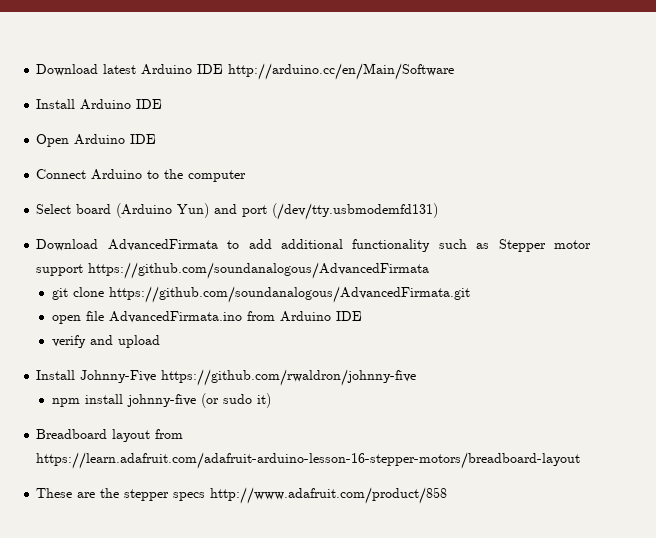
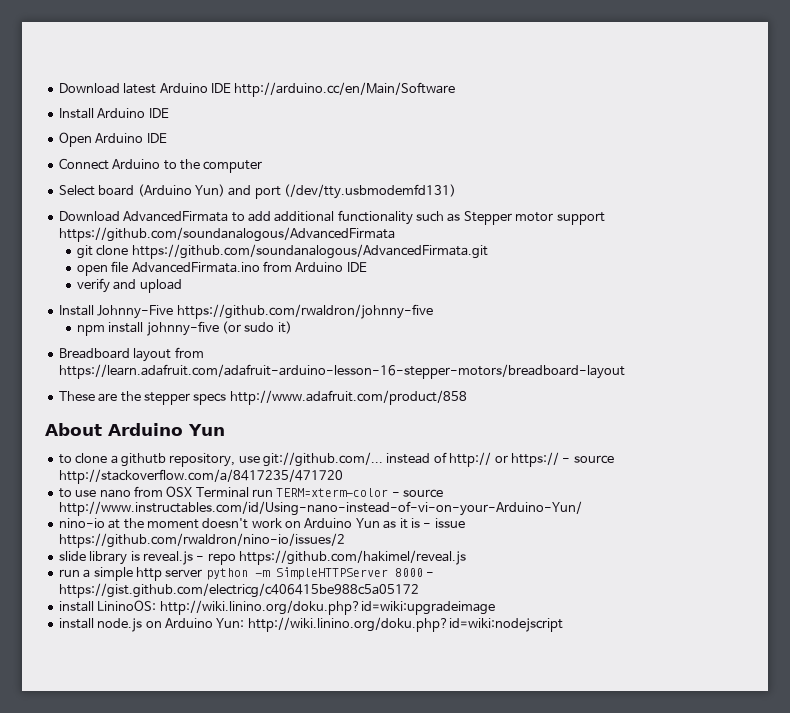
+ About Arduino Yun
+ to clone a githutb repository, use git://github.com/... instead of http:// or https:// - source http://stackoverflow.com/a/8417235/471720
+ to use nano from OSX Terminal run TERM=xterm-color - source http://www.instructables.com/id/Using-nano-instead-of-vi-on-your-Arduino-Yun/
+ nino-io at the moment doesn't work on Arduino Yun as it is - issue https://github.com/rwaldron/nino-io/issues/2
+ slide library is reveal.js - repo https://github.com/hakimel/reveal.js
+ run a simple http server python -m SimpleHTTPServer 8000 - https://gist.github.com/electricg/c406415be988c5a05172
+ install LininoOS: http://wiki.linino.org/doku.php?id=wiki:upgradeimage
+ install node.js on Arduino Yun: http://wiki.linino.org/doku.php?id=wiki:nodejscript

